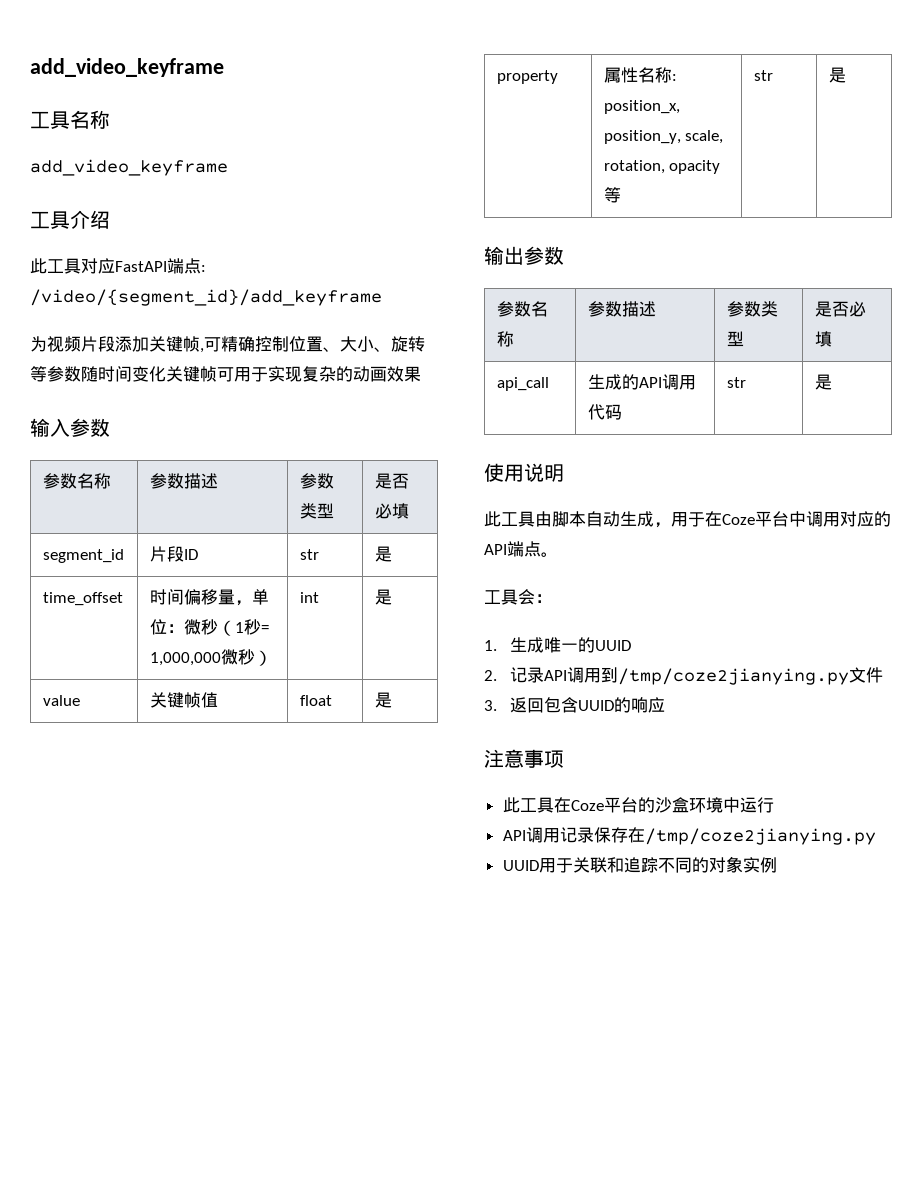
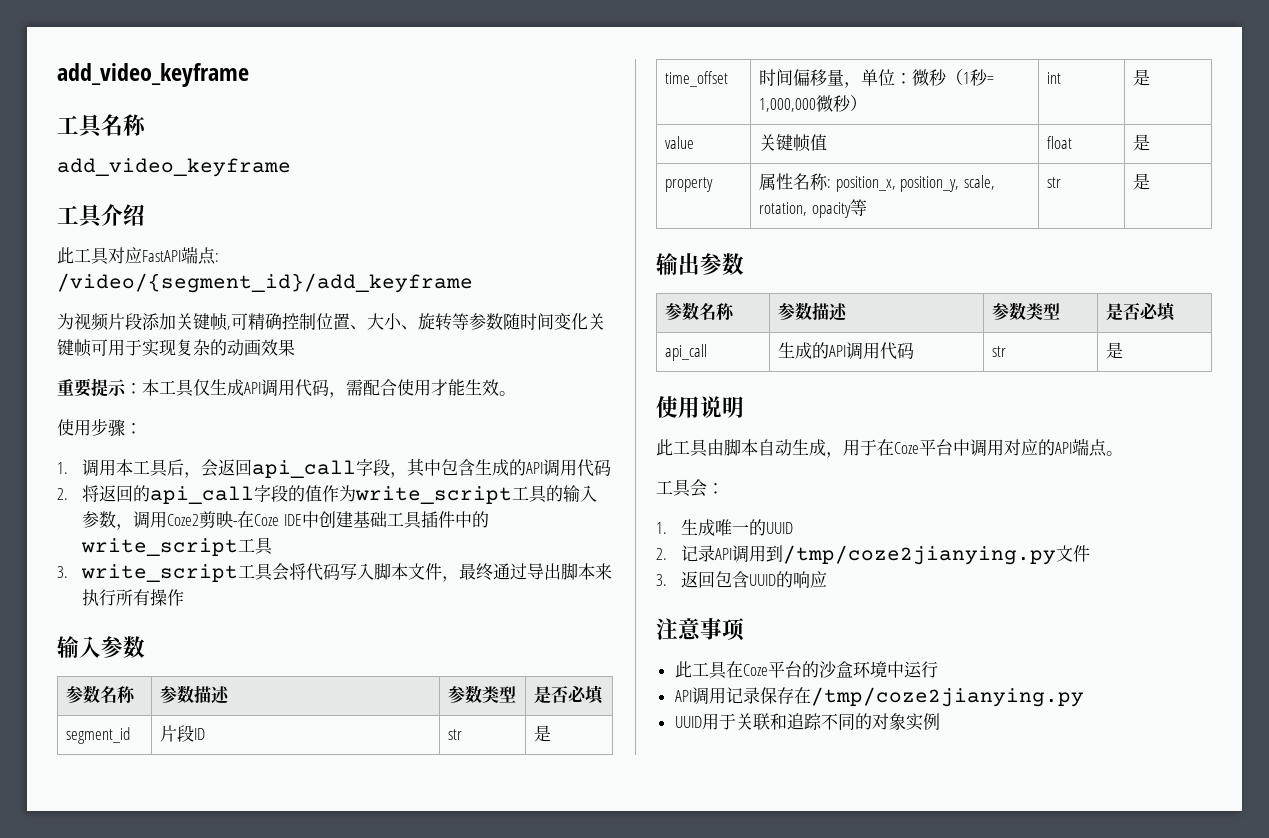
+ 重要提示：本工具仅生成API调用代码，需配合使用才能生效。
+ 使用步骤：
+ 1.调用本工具后，会返回api_call字段，其中包含生成的API调用代码
+ 2.将返回的api_call字段的值作为write_script工具的输入参数，调用Coze2剪映-在Coze IDE中创建基础工具插件中的write_script工具
+ 3. write_script工具会将代码写入脚本文件，最终通过导出脚本来执行所有操作

